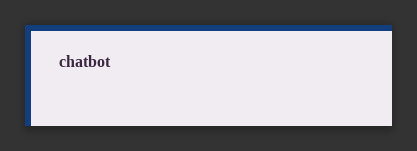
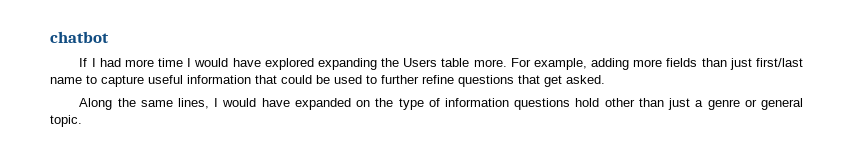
+ If I had more time I would have explored expanding the Users table more. For example, adding more fields than just first/last name to capture useful information that could be used to further refine questions that get asked.
+ Along the same lines, I would have expanded on the type of information questions hold other than just a genre or general topic.

